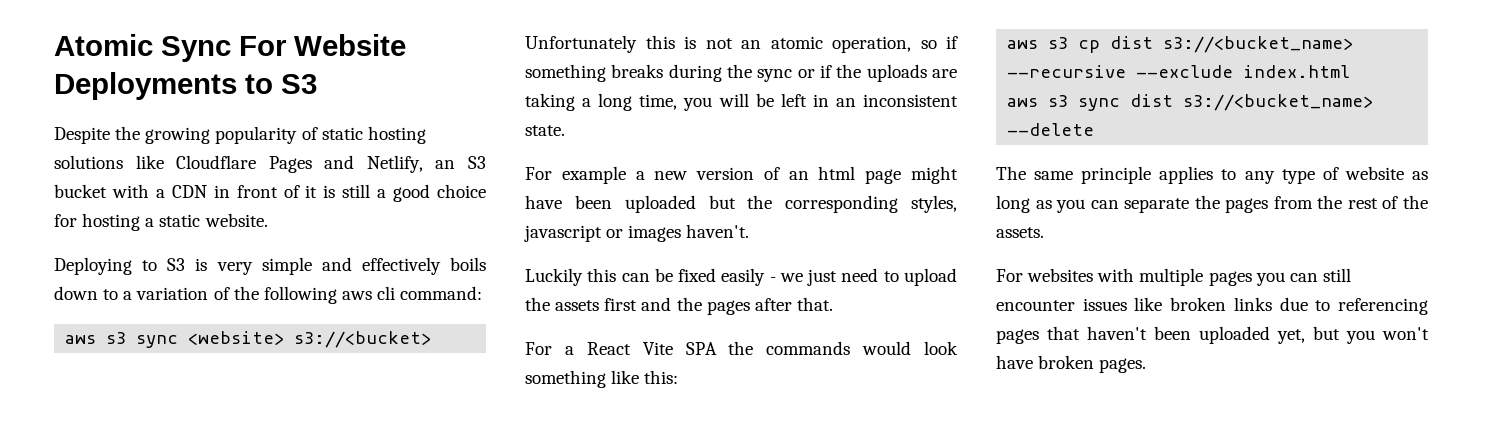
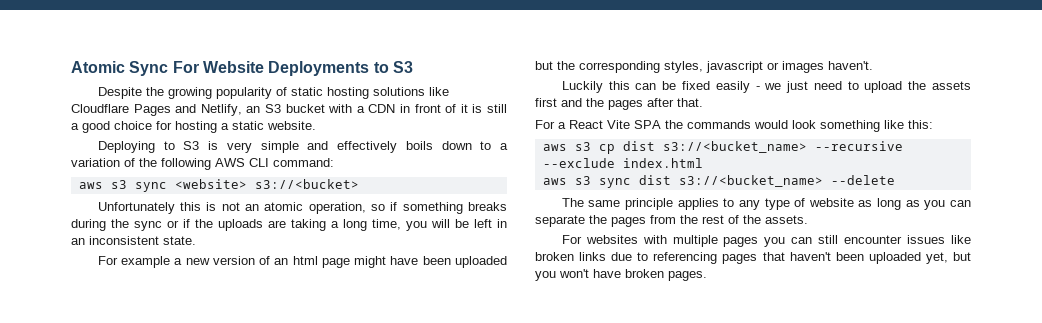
- Deploying to S3 is very simple and effectively boils down to a variation of the following aws cli command:
+ Deploying to S3 is very simple and effectively boils down to a variation of the following AWS CLI command:

